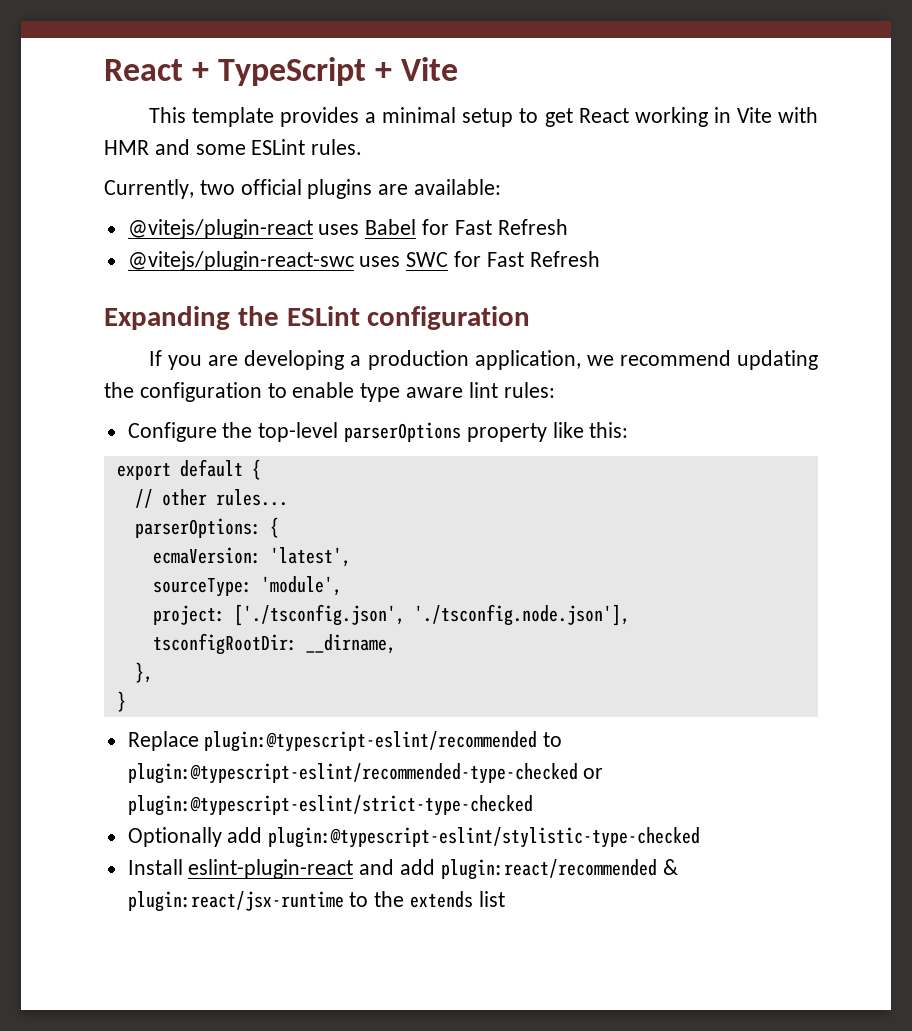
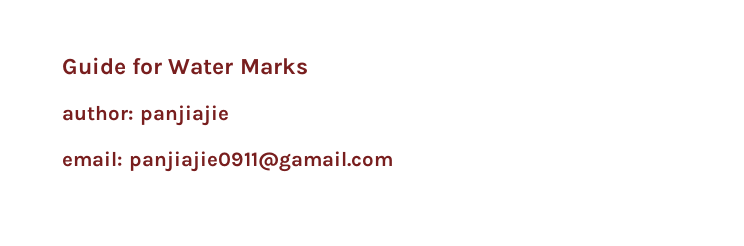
- React + TypeScript + Vite
- This template provides a minimal setup to get React working in Vite with HMR and some ESLint rules.
- Currently, two official plugins are available:
- @vitejs/plugin-react uses Babel for Fast Refresh
- @vitejs/plugin-react-swc uses SWC for Fast Refresh
- Expanding the ESLint configuration
- If you are developing a production application, we recommend updating the configuration to enable type aware lint rules:
- Configure the top-level parserOptions property like this:
- export default {
- // other rules...
- parserOptions: {
- ecmaVersion: 'latest',
- sourceType: 'module',
- project: ['./tsconfig.json', './tsconfig.node.json'],
- tsconfigRootDir: __dirname,
- },
- }
- Replace plugin:@typescript-eslint/recommended to plugin:@typescript-eslint/recommended-type-checked or plugin:@typescript-eslint/strict-type-checked
- Optionally add plugin:@typescript-eslint/stylistic-type-checked
- Install eslint-plugin-react and add plugin:react/recommended & plugin:react/jsx-runtime to the extends list
+ Guide for Water Marks
+ author: panjiajie
+ email: panjiajie0911@gamail.com

